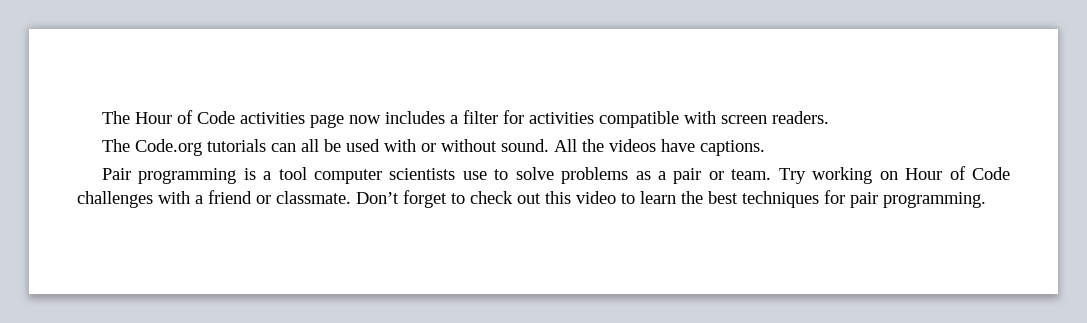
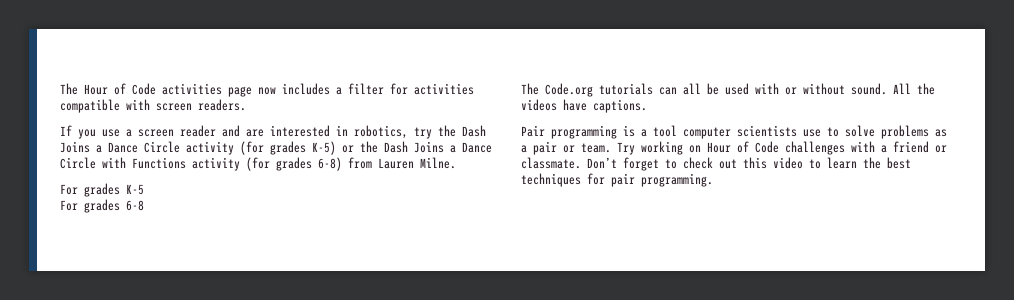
+ If you use a screen reader and are interested in robotics, try the Dash Joins a Dance Circle activity (for grades K-5) or the Dash Joins a Dance Circle with Functions activity (for grades 6-8) from Lauren Milne.
+ For grades K-5
+ For grades 6-8

